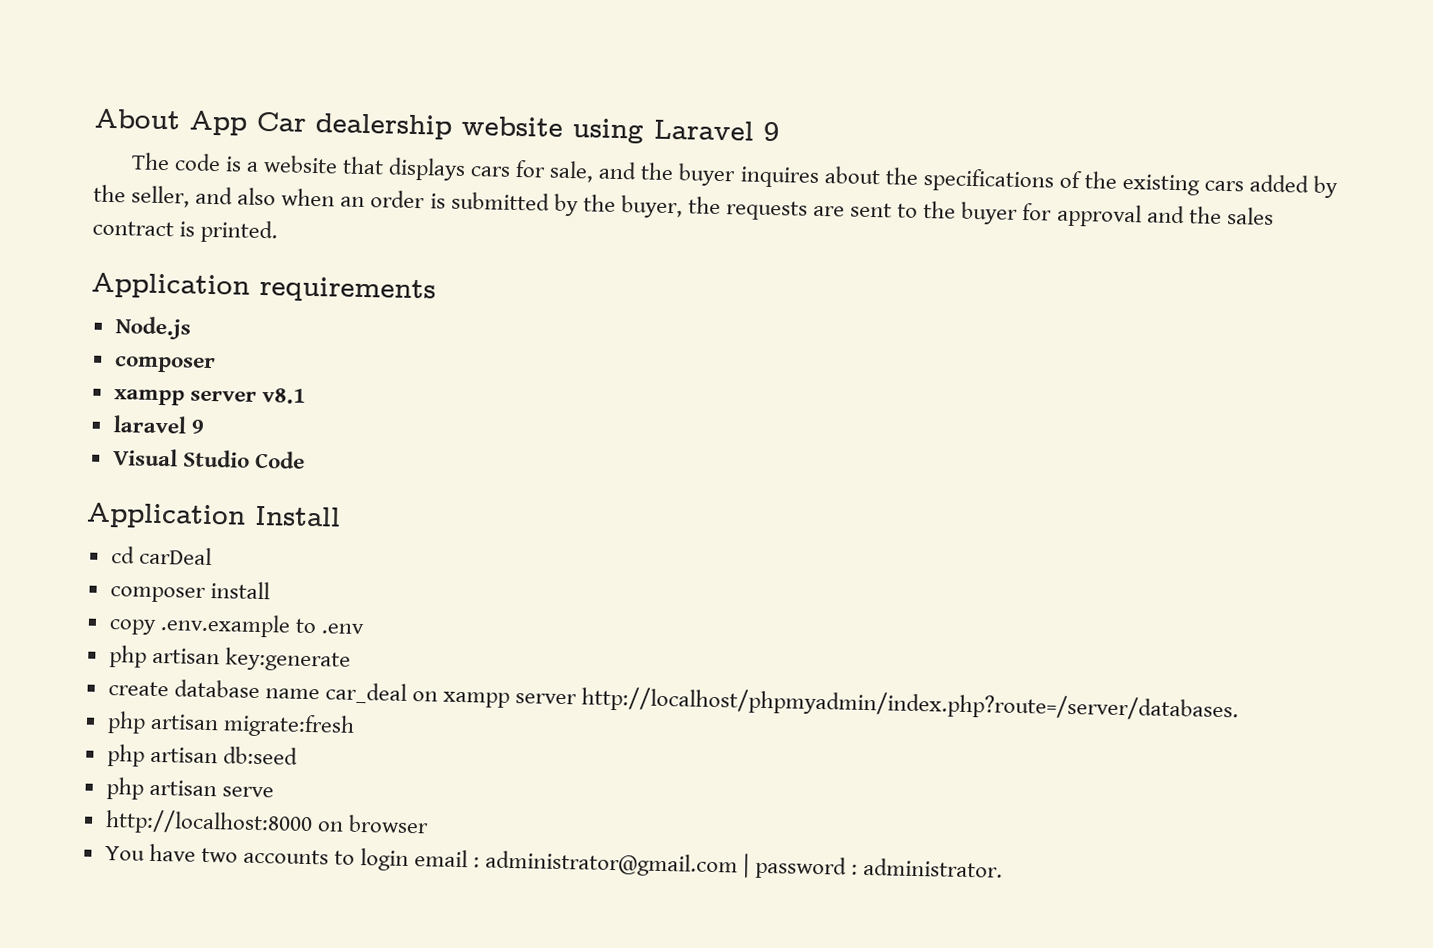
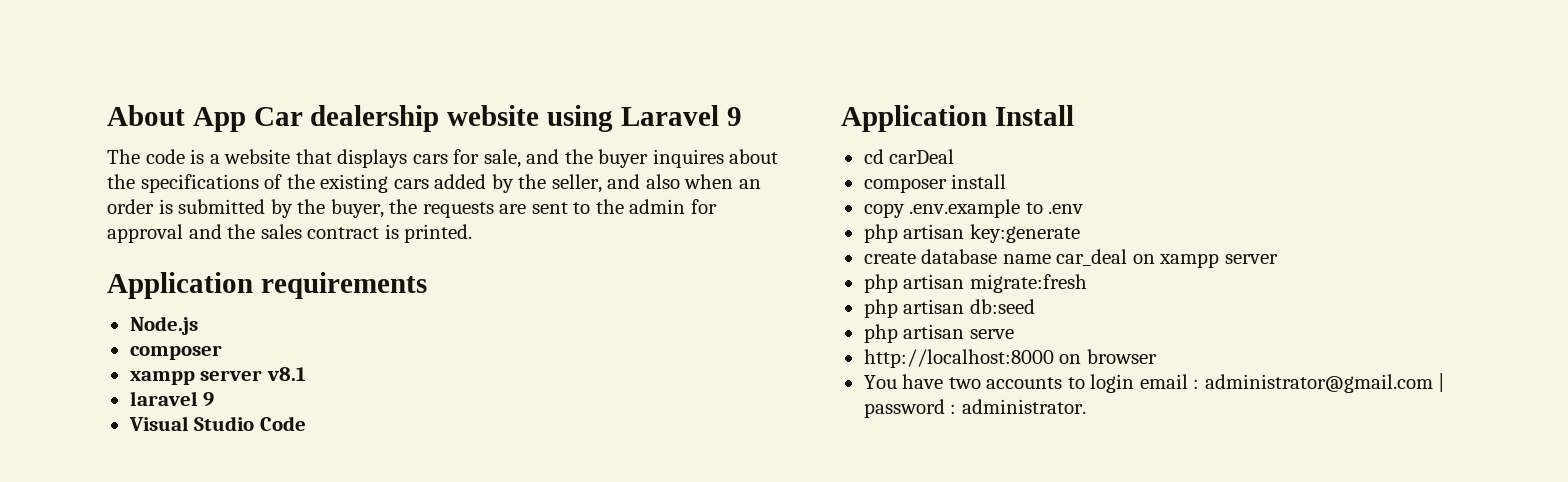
- The code is a website that displays cars for sale, and the buyer inquires about the specifications of the existing cars added by the seller, and also when an order is submitted by the buyer, the requests are sent to the buyer for approval and the sales contract is printed.
+ The code is a website that displays cars for sale, and the buyer inquires about the specifications of the existing cars added by the seller, and also when an order is submitted by the buyer, the requests are sent to the admin for approval and the sales contract is printed.
- create database name car_deal on xampp server http://localhost/phpmyadmin/index.php?route=/server/databases.
+ create database name car_deal on xampp server

